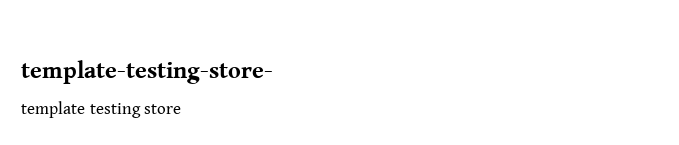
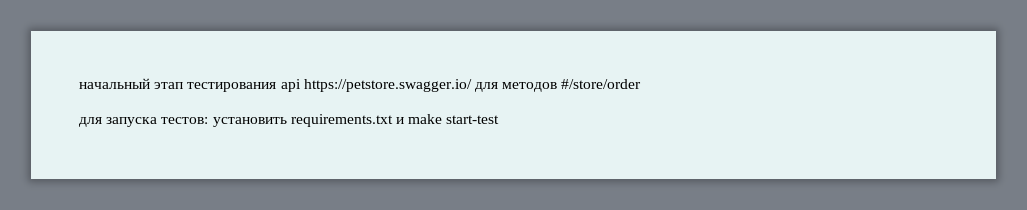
- template-testing-store-
- template testing store
+ начальный этап тестирования api https://petstore.swagger.io/ для методов #/store/order
+ для запуска тестов: установить requirements.txt и make start-test

